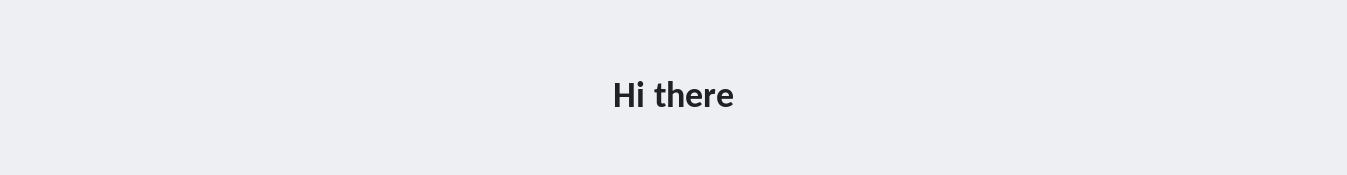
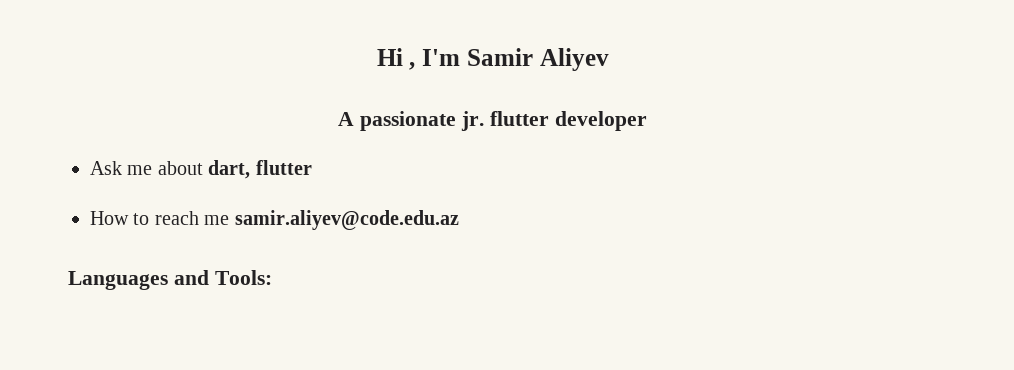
- Hi there
+ Hi , I'm Samir Aliyev
+ A passionate jr. flutter developer
+ Ask me about dart, flutter
+ How to reach me samir.aliyev@code.edu.az
+ Languages and Tools:

